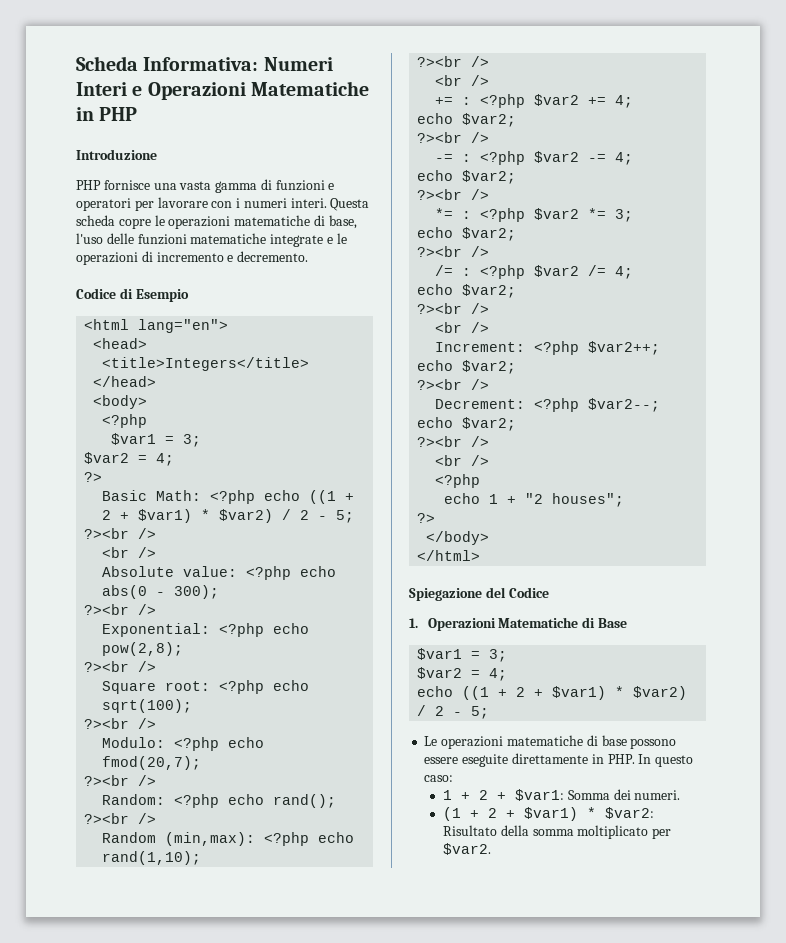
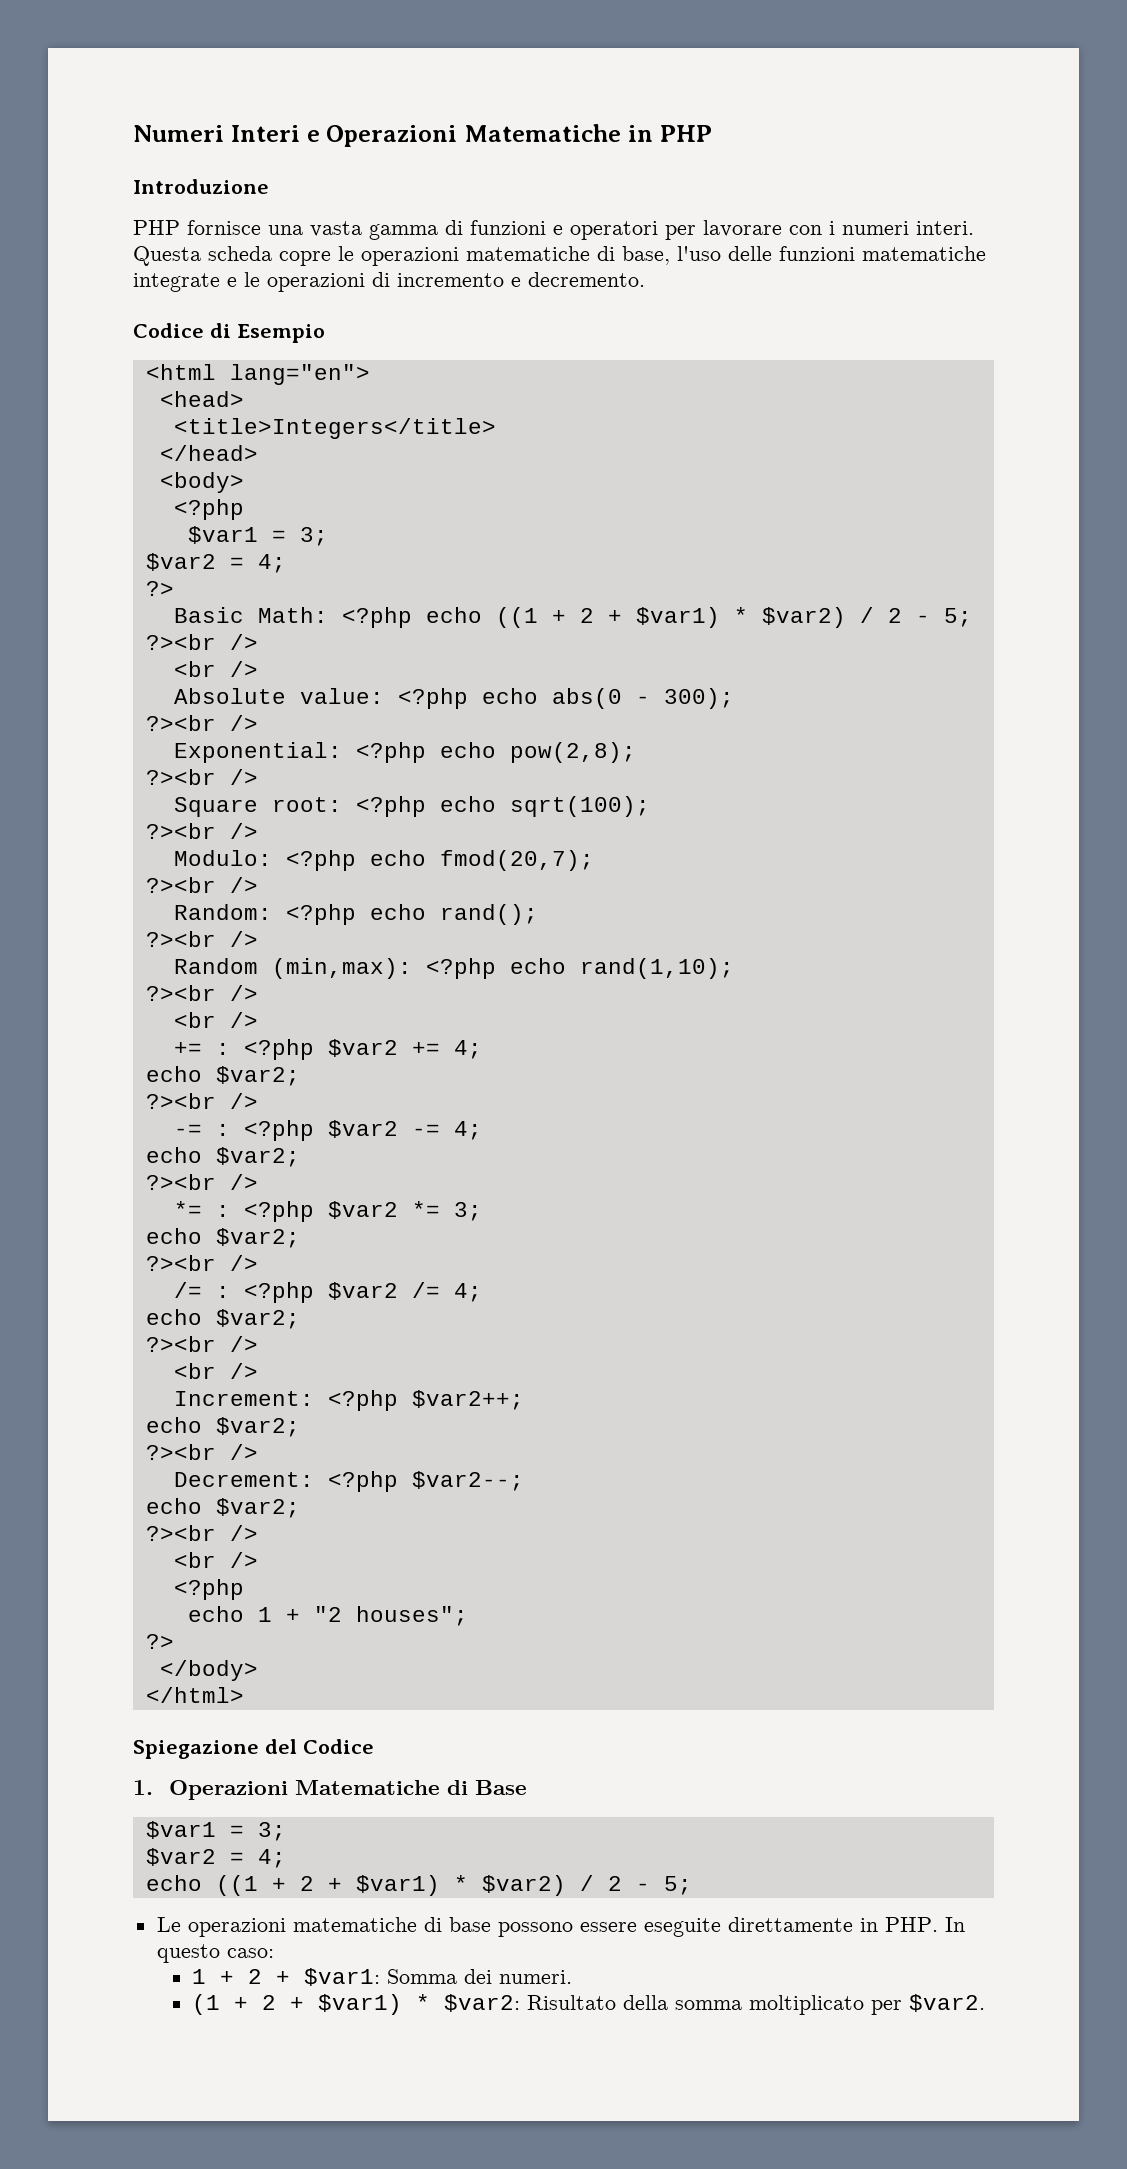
- Scheda Informativa: Numeri Interi e Operazioni Matematiche in PHP
+ Numeri Interi e Operazioni Matematiche in PHP

